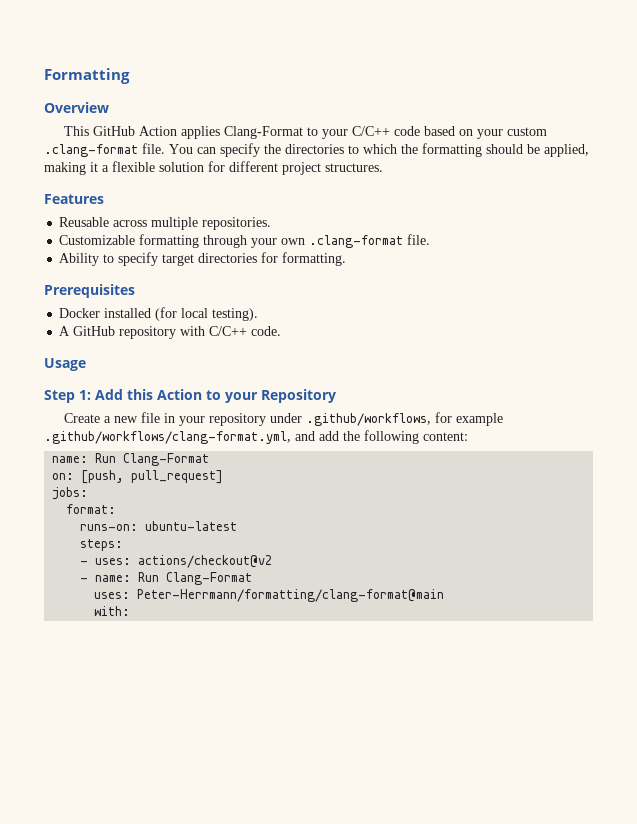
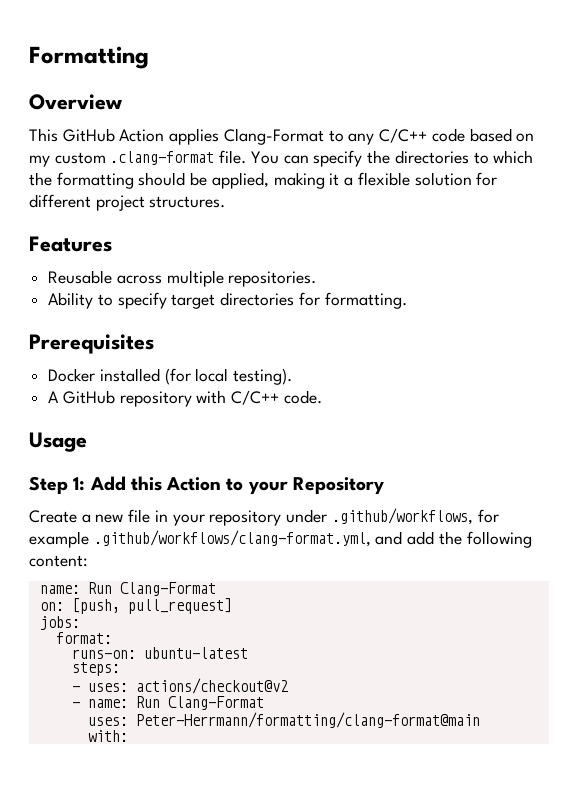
- This GitHub Action applies Clang-Format to your C/C++ code based on your custom .clang-format file.
+ This GitHub Action applies Clang-Format to any C/C++ code based on my custom .clang-format file.
- Customizable formatting through your own .clang-format file.

